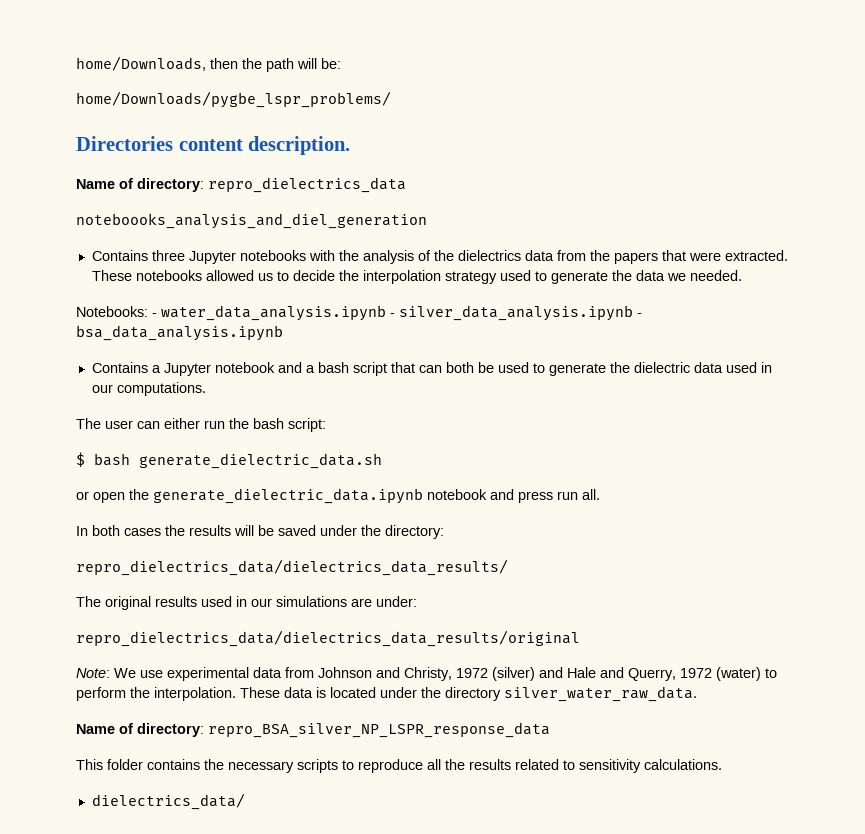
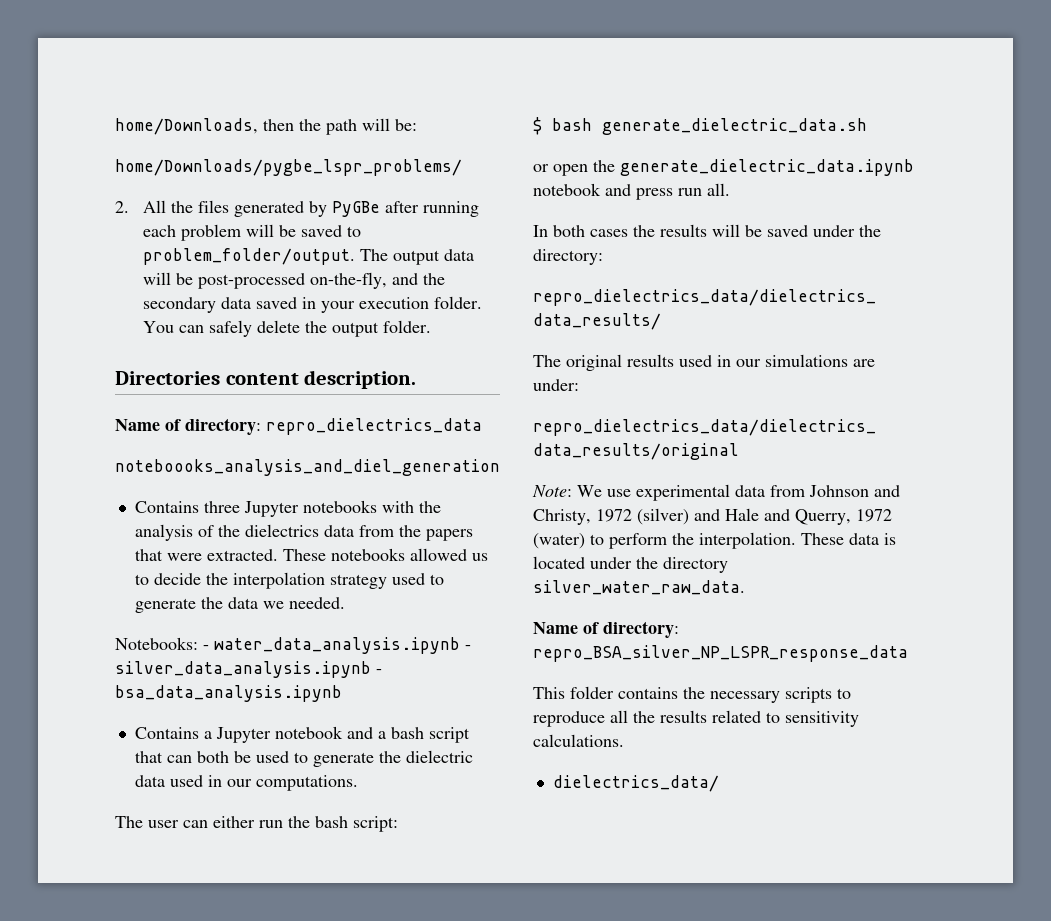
+ 2. All the files generated by PyGBe after running each problem will be saved to problem_folder/output. The output data will be post-processed on-the-fly, and the secondary data saved in your execution folder. You can safely delete the output folder.

